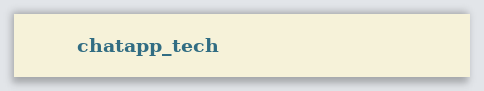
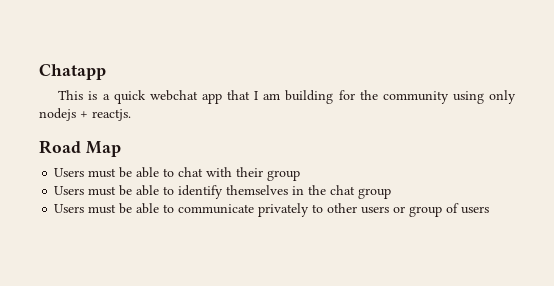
- chatapp_tech
+ Chatapp
+ This is a quick webchat app that I am building for the community using only nodejs + reactjs.
+ Road Map
+ Users must be able to chat with their group
+ Users must be able to identify themselves in the chat group
+ Users must be able to communicate privately to other users or group of users

